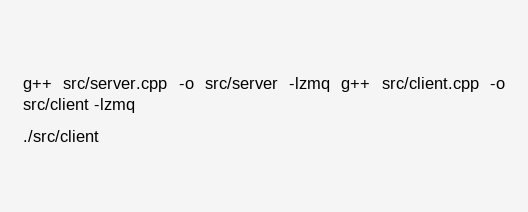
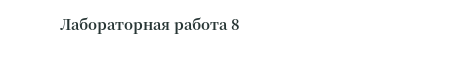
- g++ src/server.cpp -o src/server -lzmq g++ src/client.cpp -o src/client -lzmq
- ./src/client
+ Лабораторная работа 8

